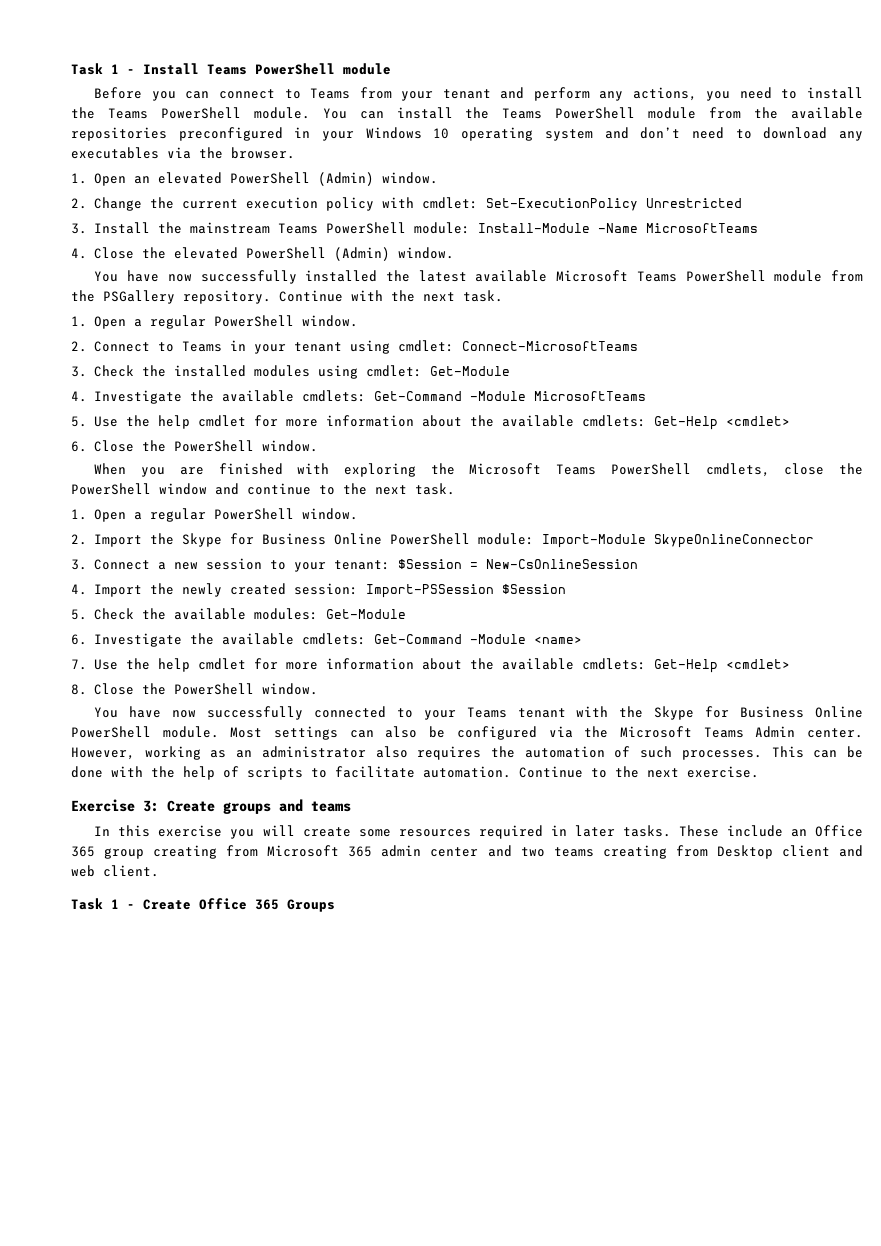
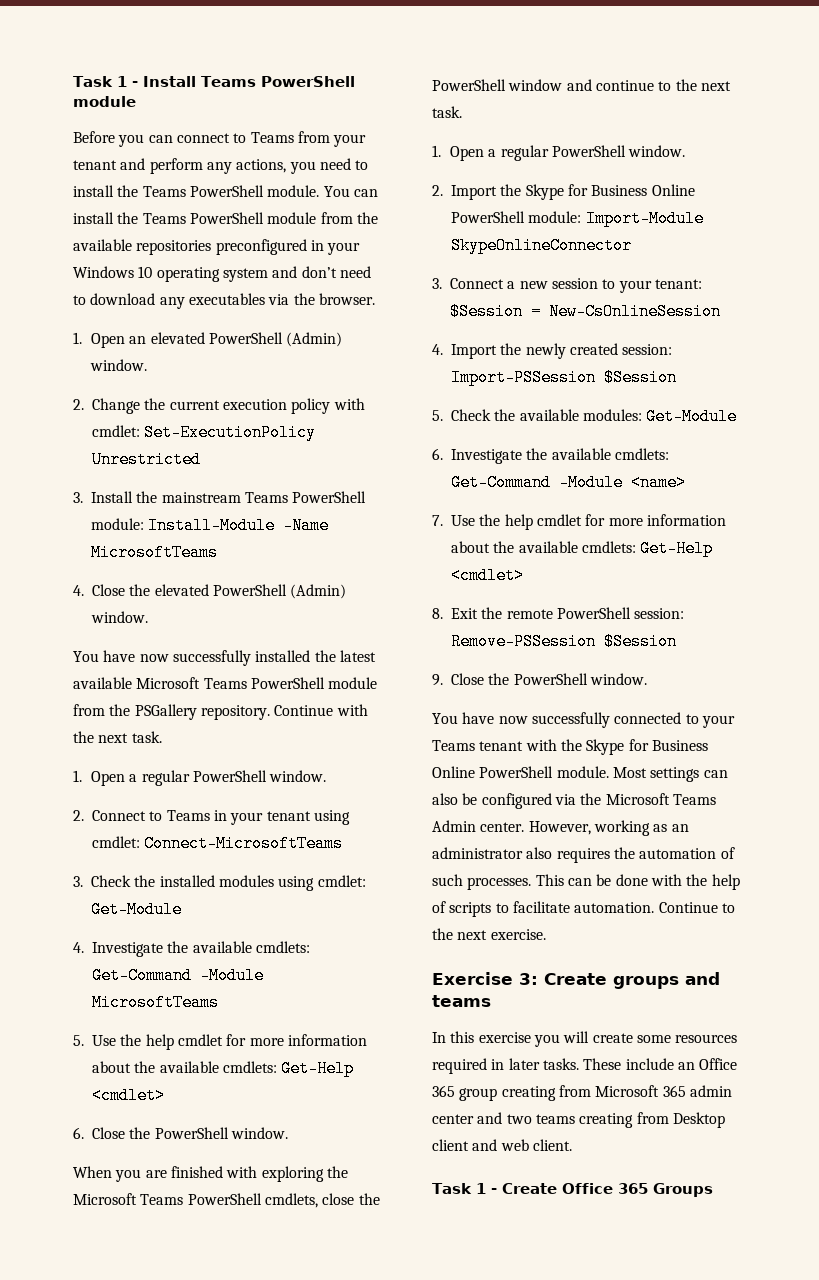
- 8. Close the PowerShell window.
+ 8. Exit the remote PowerShell session: Remove-PSSession $Session
+ 9. Close the PowerShell window.

